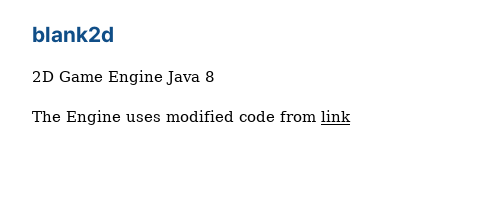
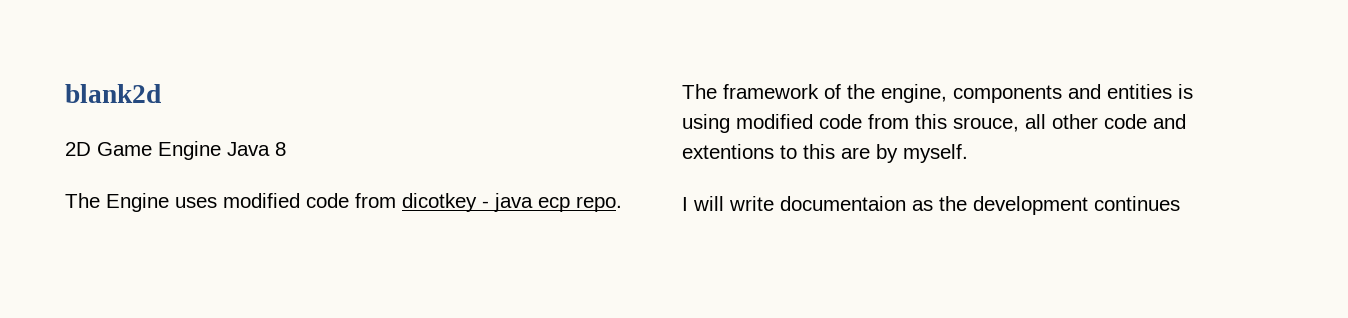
- The Engine uses modified code from link
+ The Engine uses modified code from dicotkey - java ecp repo. The framework of the engine, components and entities is using modified code from this srouce, all other code and extentions to this are by myself.
+ I will write documentaion as the development continues

